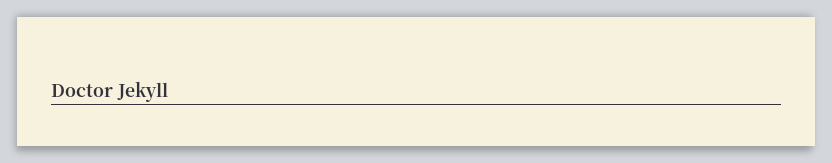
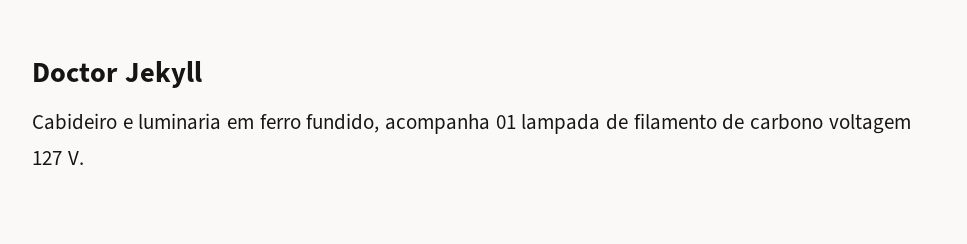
+ Cabideiro e luminaria em ferro fundido, acompanha 01 lampada de filamento de carbono voltagem 127 V.

